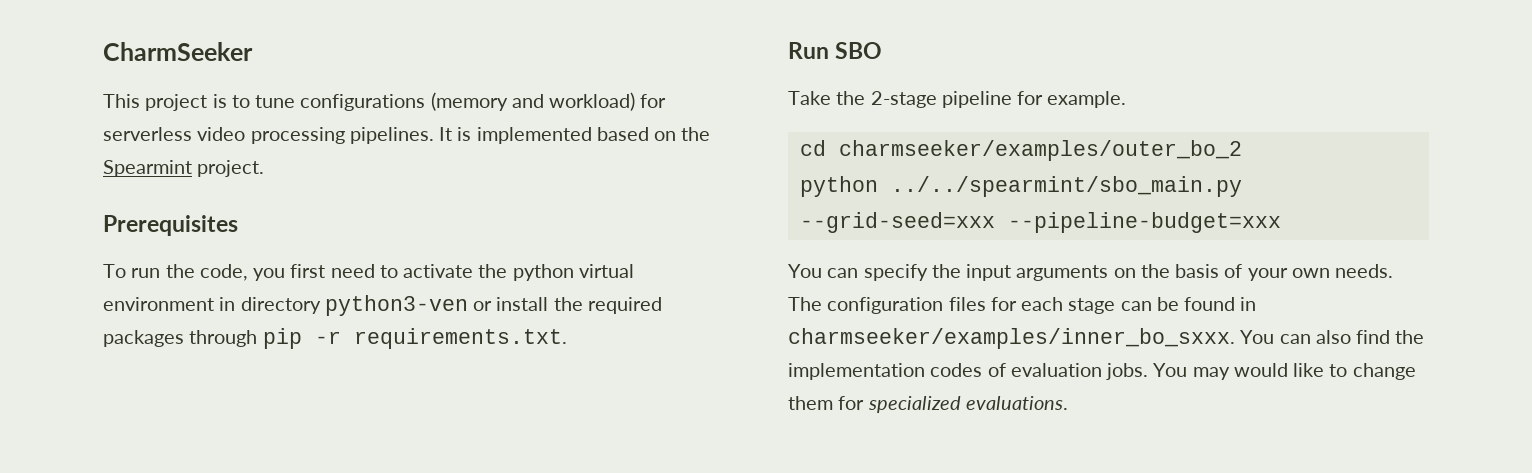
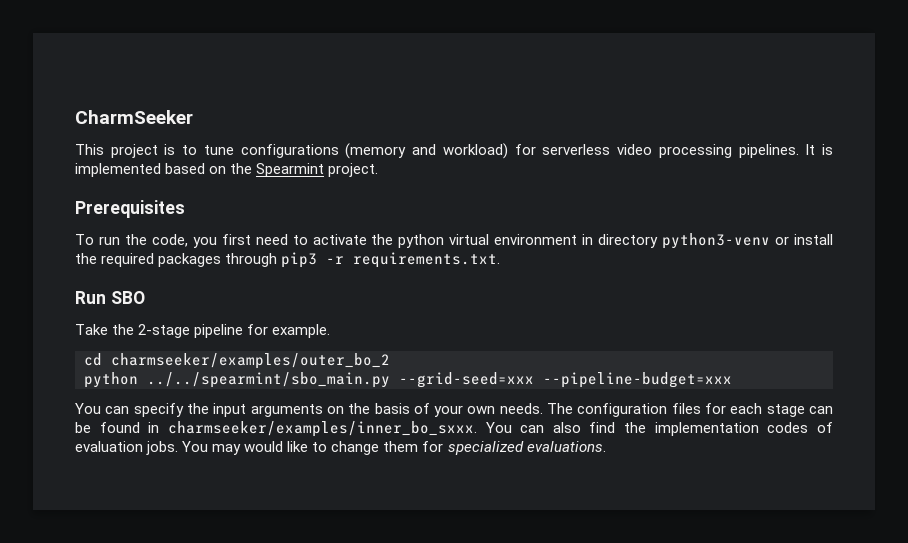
- To run the code, you first need to activate the python virtual environment in directory python3-ven or install the required packages through pip -r requirements.txt.
+ To run the code, you first need to activate the python virtual environment in directory python3-venv or install the required packages through pip3 -r requirements.txt.

